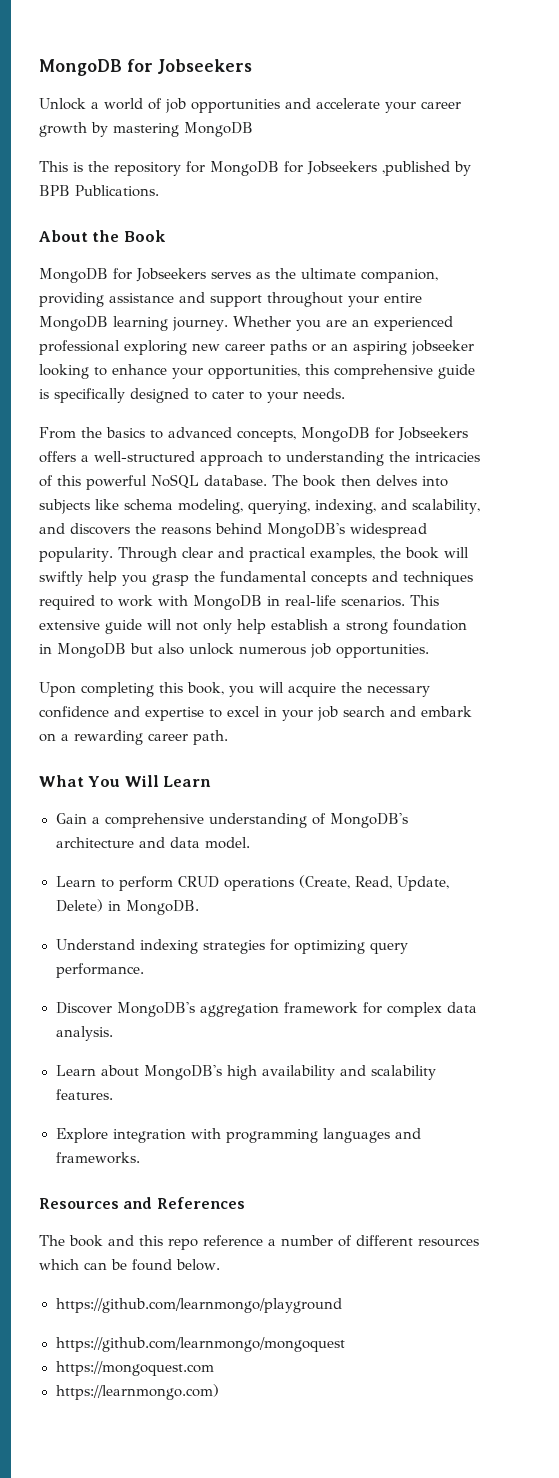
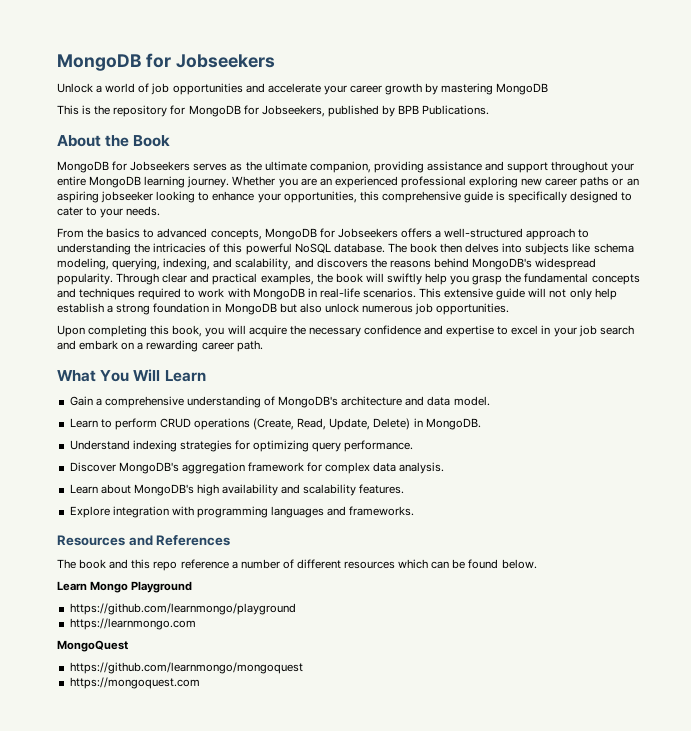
- This is the repository for MongoDB for Jobseekers ,published by BPB Publications.
+ This is the repository for MongoDB for Jobseekers, published by BPB Publications.
+ Learn Mongo Playground
+ https://learnmongo.com
+ MongoQuest
- https://learnmongo.com)

